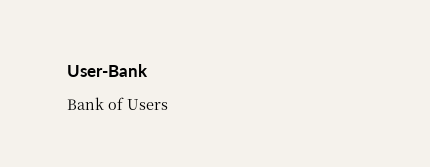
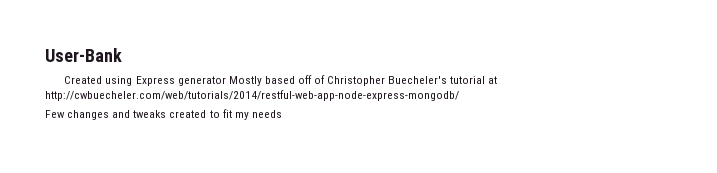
- Bank of Users
+ Created using Express generator Mostly based off of Christopher Buecheler's tutorial at http://cwbuecheler.com/web/tutorials/2014/restful-web-app-node-express-mongodb/
+ Few changes and tweaks created to fit my needs

